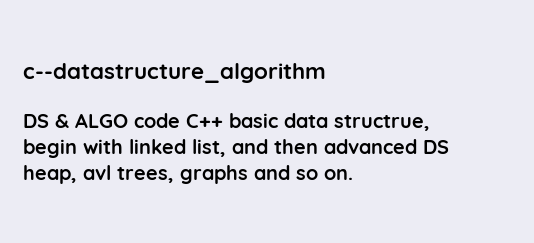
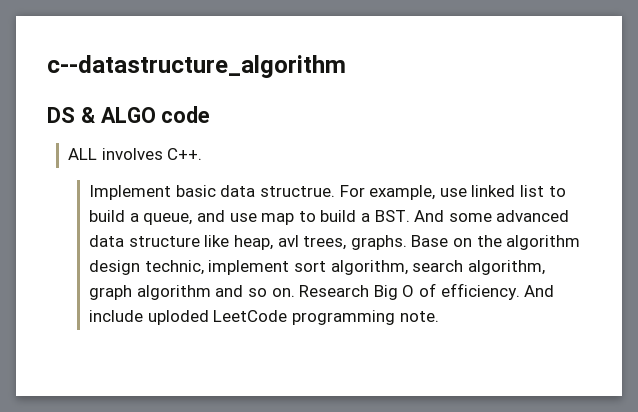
- DS & ALGO code C++ basic data structrue, begin with linked list, and then advanced DS heap, avl trees, graphs and so on.
+ DS & ALGO code
+ ALL involves C++.
+ Implement basic data structrue. For example, use linked list to build a queue, and use map to build a BST. And some advanced data structure like heap, avl trees, graphs. Base on the algorithm design technic, implement sort algorithm, search algorithm, graph algorithm and so on. Research Big O of efficiency. And include uploded LeetCode programming note.

